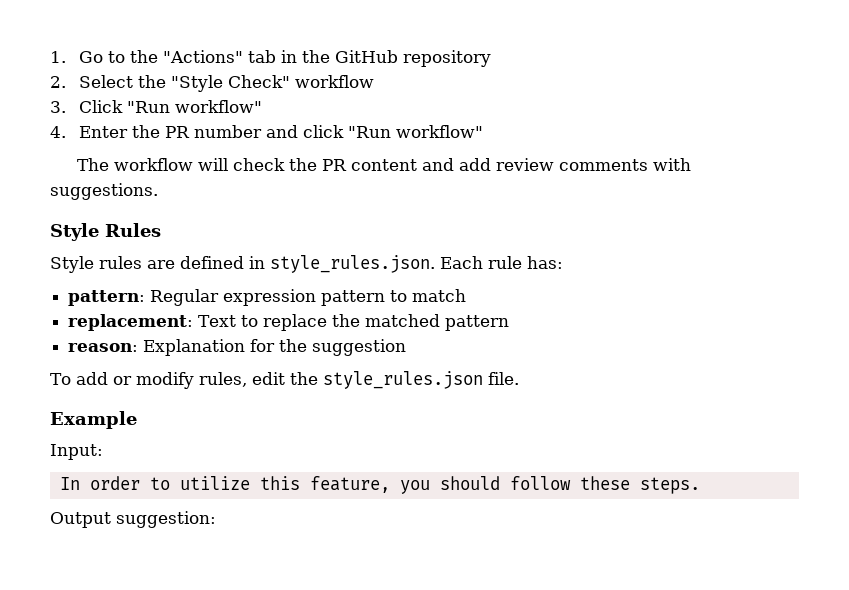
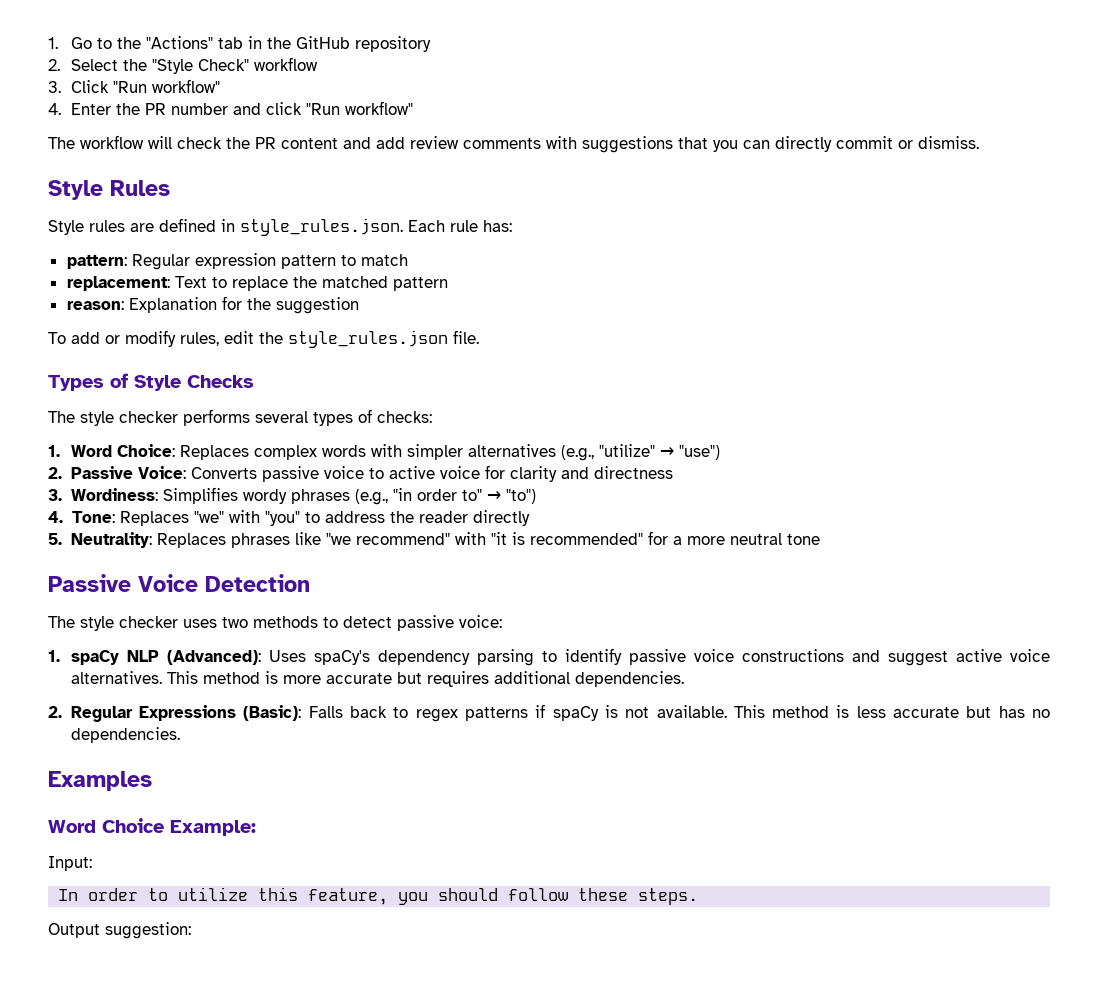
- The workflow will check the PR content and add review comments with suggestions.
+ The workflow will check the PR content and add review comments with suggestions that you can directly commit or dismiss.
- Example
+ Types of Style Checks
+ The style checker performs several types of checks:
+ 1. Word Choice: Replaces complex words with simpler alternatives (e.g., "utilize" → "use")
+ 2. Passive Voice: Converts passive voice to active voice for clarity and directness
+ 3. Wordiness: Simplifies wordy phrases (e.g., "in order to" → "to")
+ 4. Tone: Replaces "we" with "you" to address the reader directly
+ 5. Neutrality: Replaces phrases like "we recommend" with "it is recommended" for a more neutral tone
+ Passive Voice Detection
+ The style checker uses two methods to detect passive voice:
+ 1. spaCy NLP (Advanced): Uses spaCy's dependency parsing to identify passive voice constructions and suggest active voice alternatives. This method is more accurate but requires additional dependencies.
+ 2. Regular Expressions (Basic): Falls back to regex patterns if spaCy is not available. This method is less accurate but has no dependencies.
+ Examples
+ Word Choice Example:

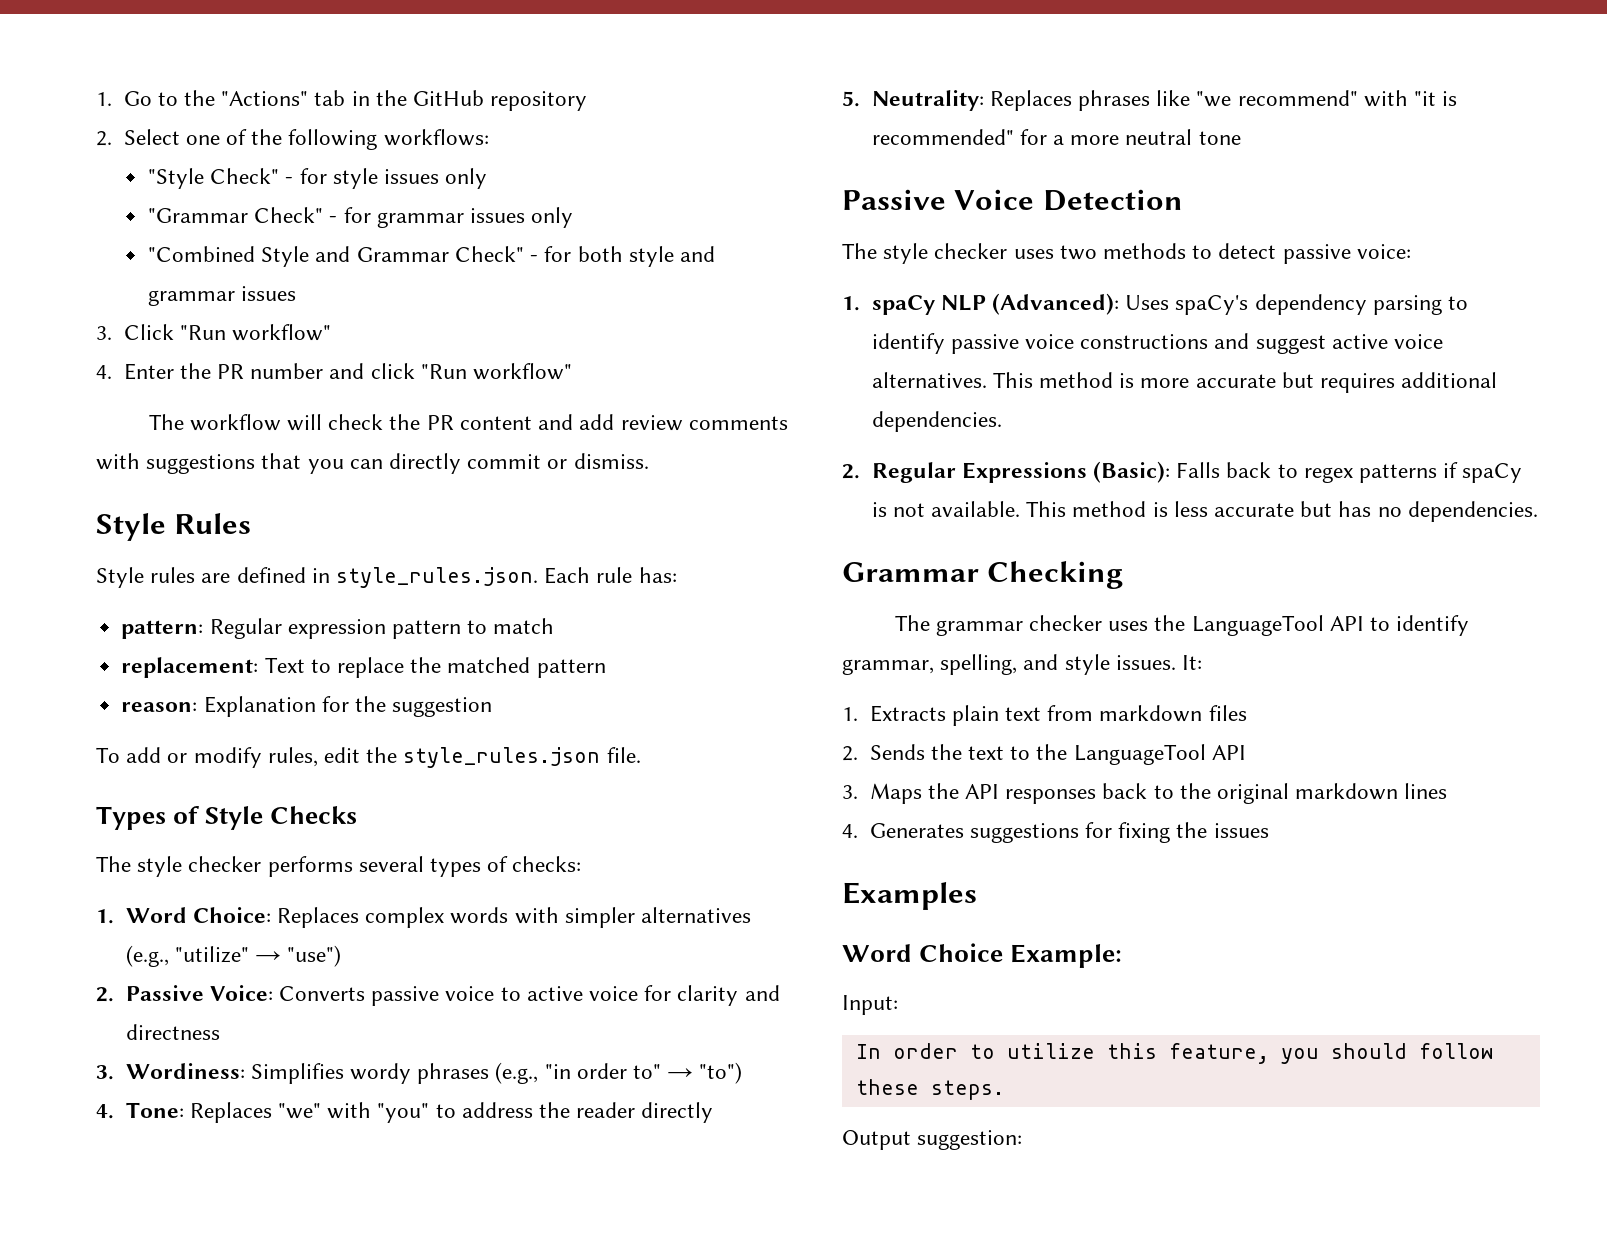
- 2. Select the "Style Check" workflow
+ 2. Select one of the following workflows:
+ "Style Check" - for style issues only
+ "Grammar Check" - for grammar issues only
+ "Combined Style and Grammar Check" - for both style and grammar issues
+ Grammar Checking
+ The grammar checker uses the LanguageTool API to identify grammar, spelling, and style issues. It:
+ 1. Extracts plain text from markdown files
+ 2. Sends the text to the LanguageTool API
+ 3. Maps the API responses back to the original markdown lines
+ 4. Generates suggestions for fixing the issues

